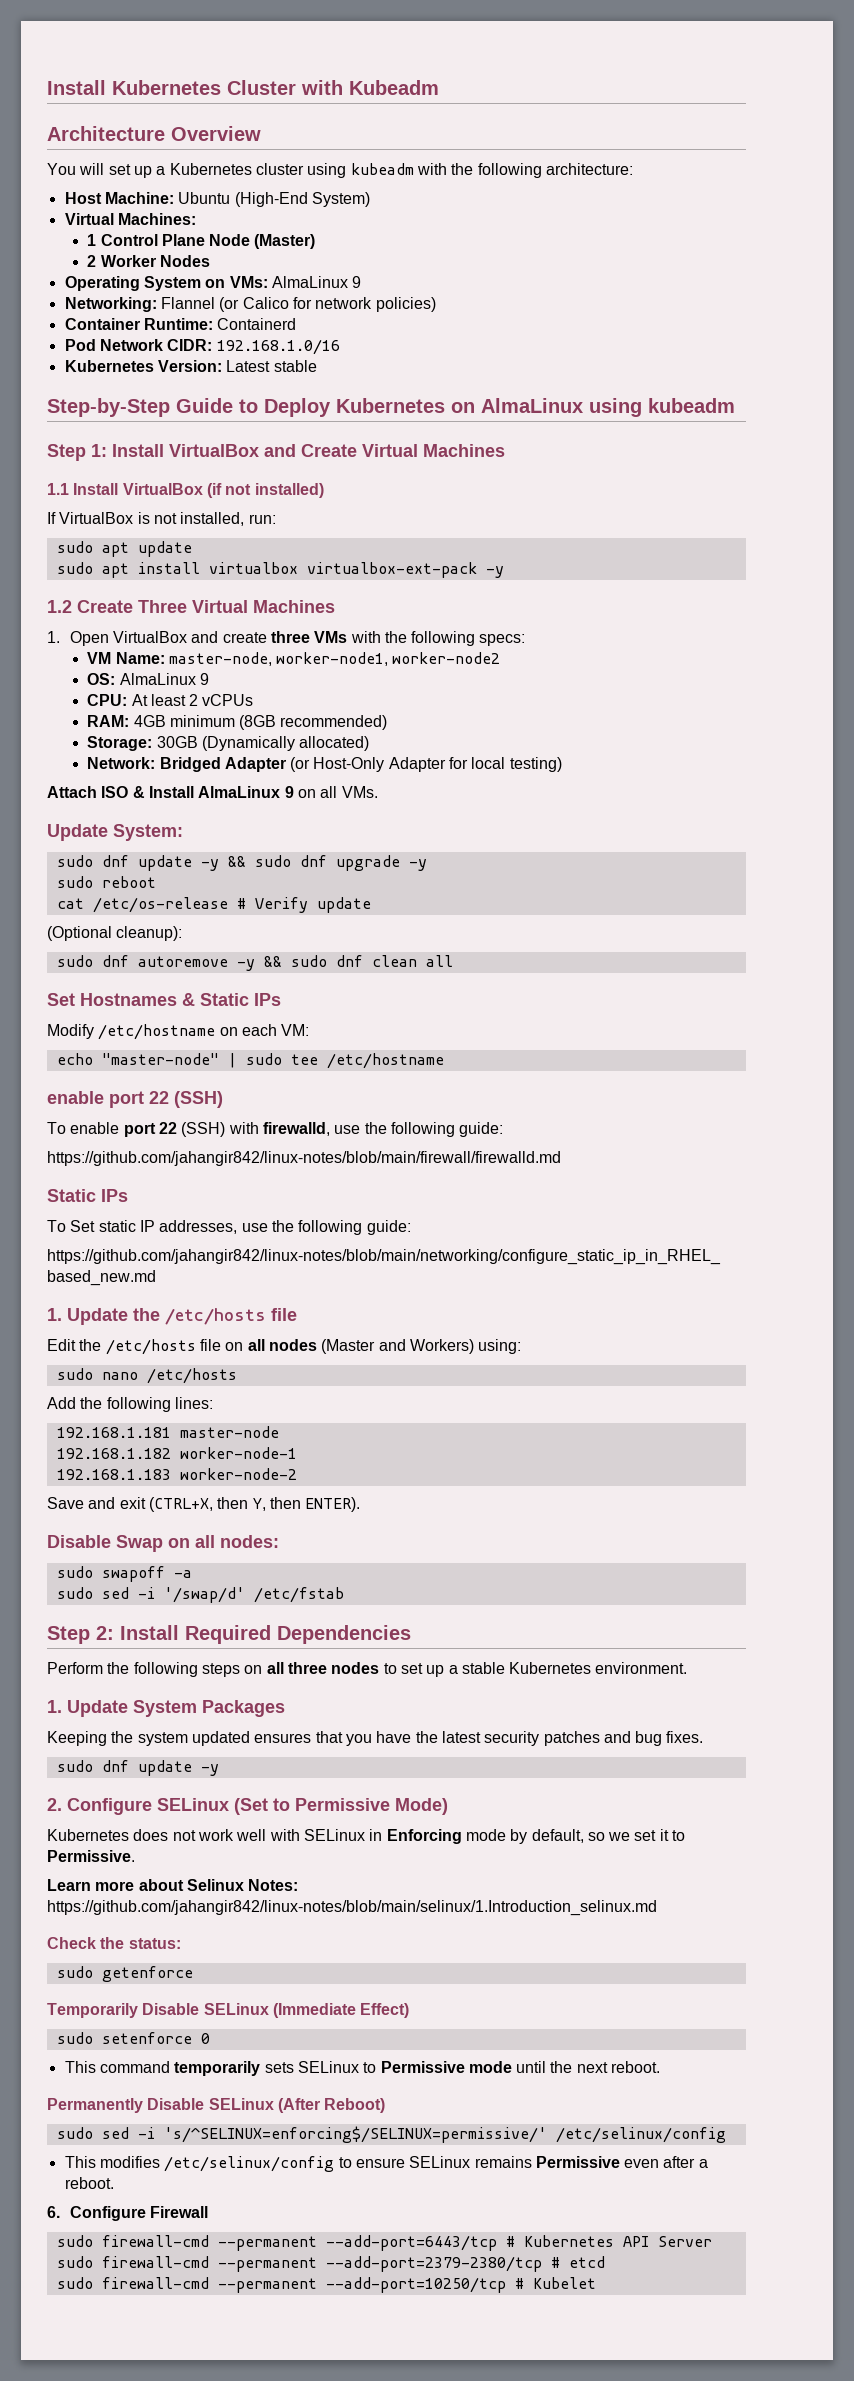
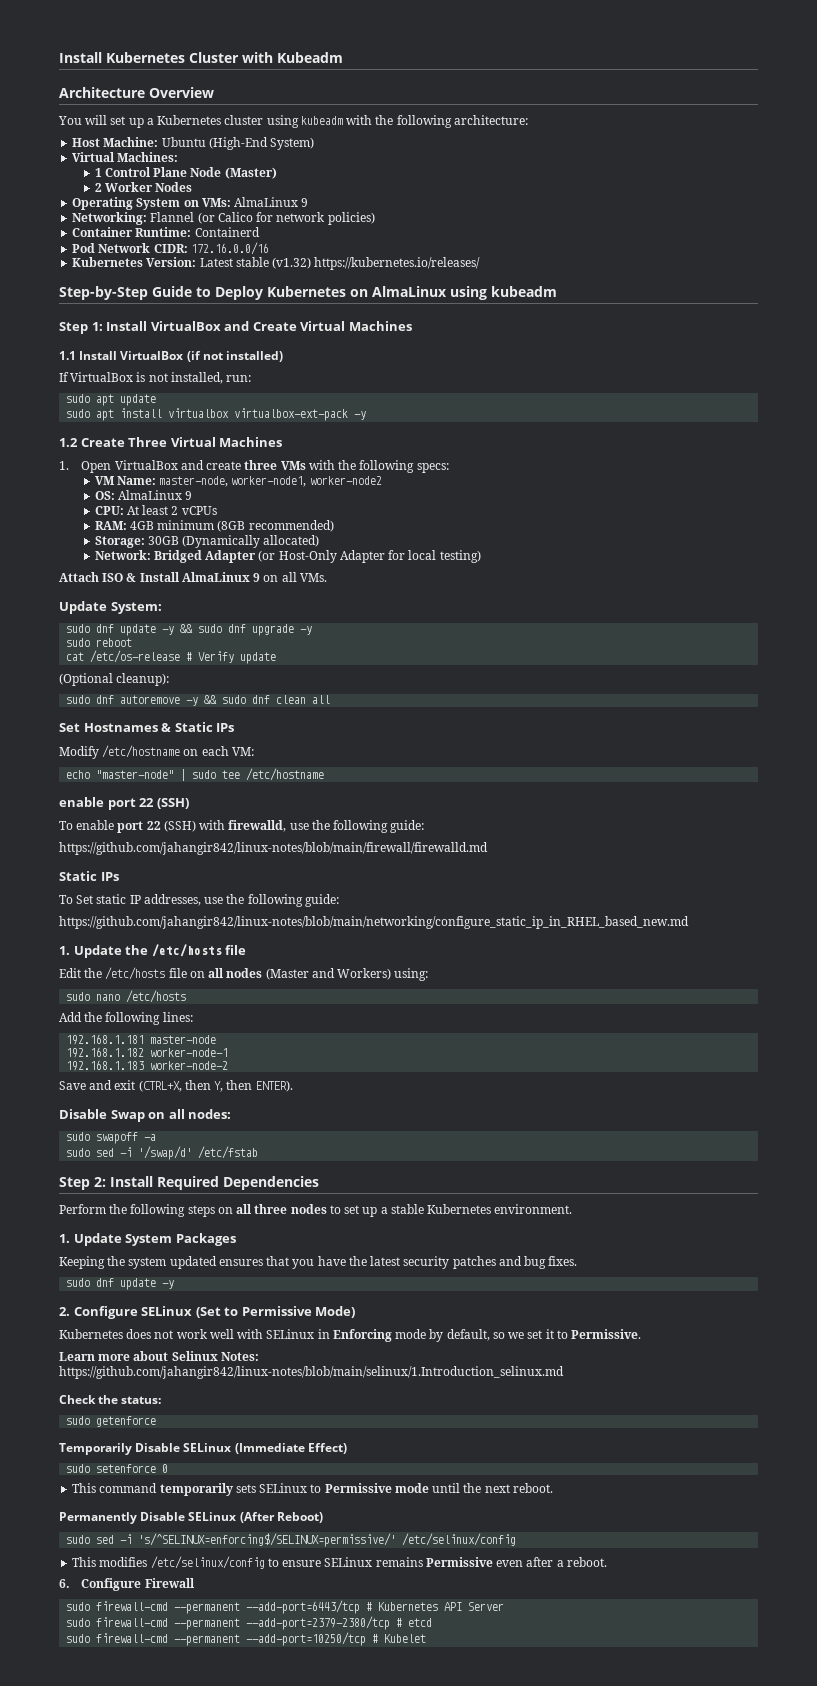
- Pod Network CIDR: 192.168.1.0/16
+ Pod Network CIDR: 172.16.0.0/16
- Kubernetes Version: Latest stable
+ Kubernetes Version: Latest stable (v1.32) https://kubernetes.io/releases/

